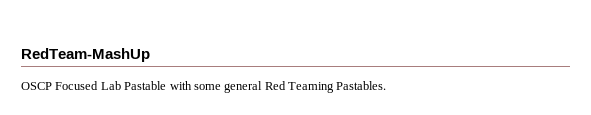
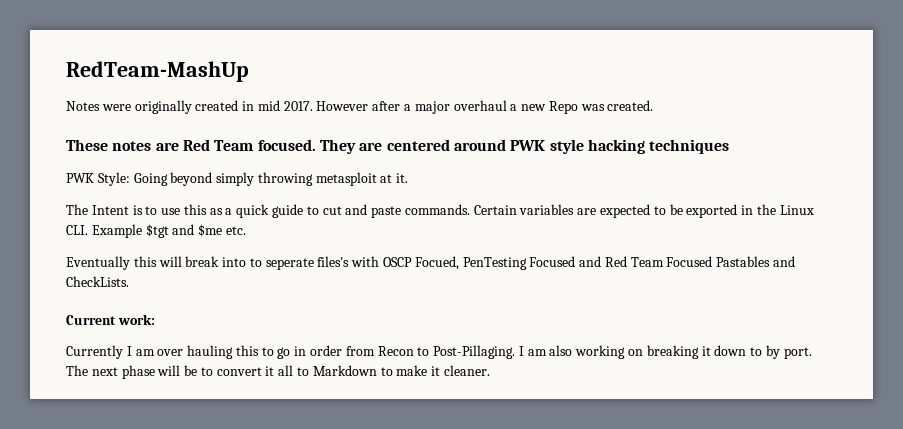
- OSCP Focused Lab Pastable with some general Red Teaming Pastables.
+ Notes were originally created in mid 2017. However after a major overhaul a new Repo was created.
+ These notes are Red Team focused. They are centered around PWK style hacking techniques
+ PWK Style: Going beyond simply throwing metasploit at it.
+ The Intent is to use this as a quick guide to cut and paste commands. Certain variables are expected to be exported in the Linux CLI. Example $tgt and $me etc.
+ Eventually this will break into to seperate files's with OSCP Focued, PenTesting Focused and Red Team Focused Pastables and CheckLists.
+ Current work:
+ Currently I am over hauling this to go in order from Recon to Post-Pillaging. I am also working on breaking it down to by port. The next phase will be to convert it all to Markdown to make it cleaner.

